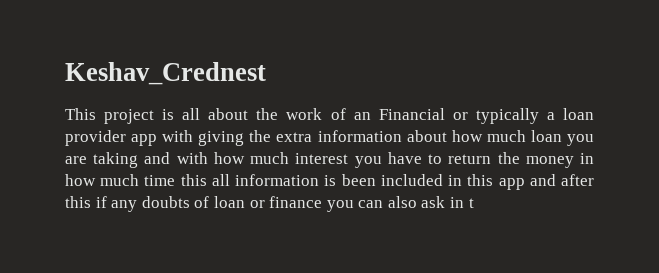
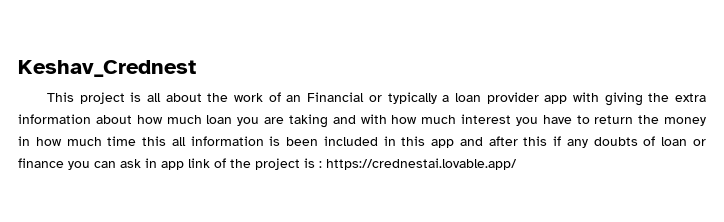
- This project is all about the work of an Financial or typically a loan provider app with giving the extra information about how much loan you are taking and with how much interest you have to return the money in how much time this all information is been included in this app and after this if any doubts of loan or finance you can also ask in t
+ This project is all about the work of an Financial or typically a loan provider app with giving the extra information about how much loan you are taking and with how much interest you have to return the money in how much time this all information is been included in this app and after this if any doubts of loan or finance you can ask in app link of the project is : https://crednestai.lovable.app/

